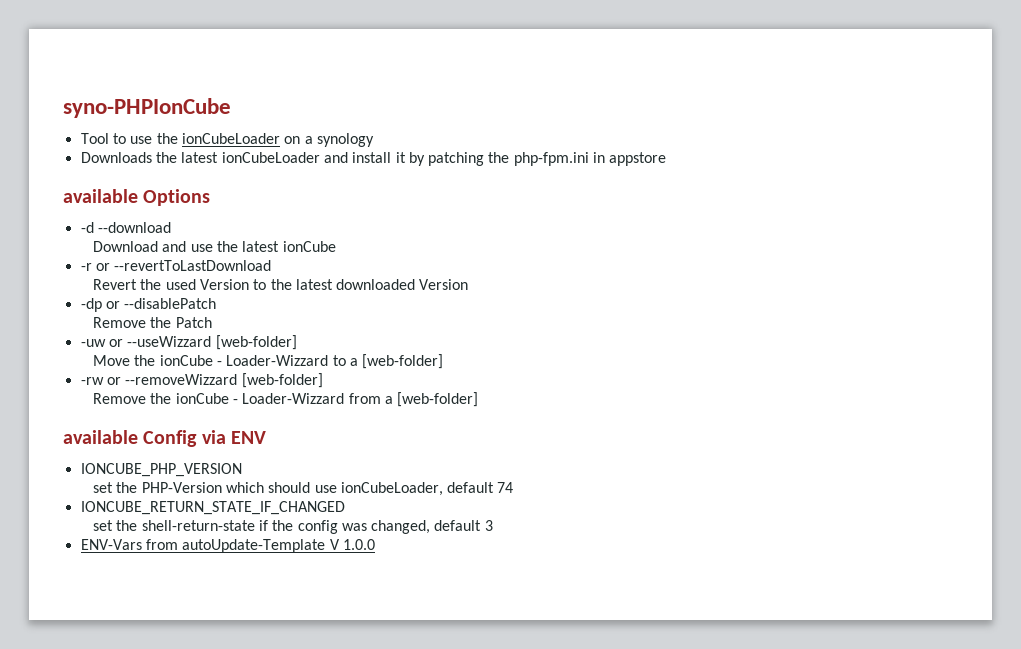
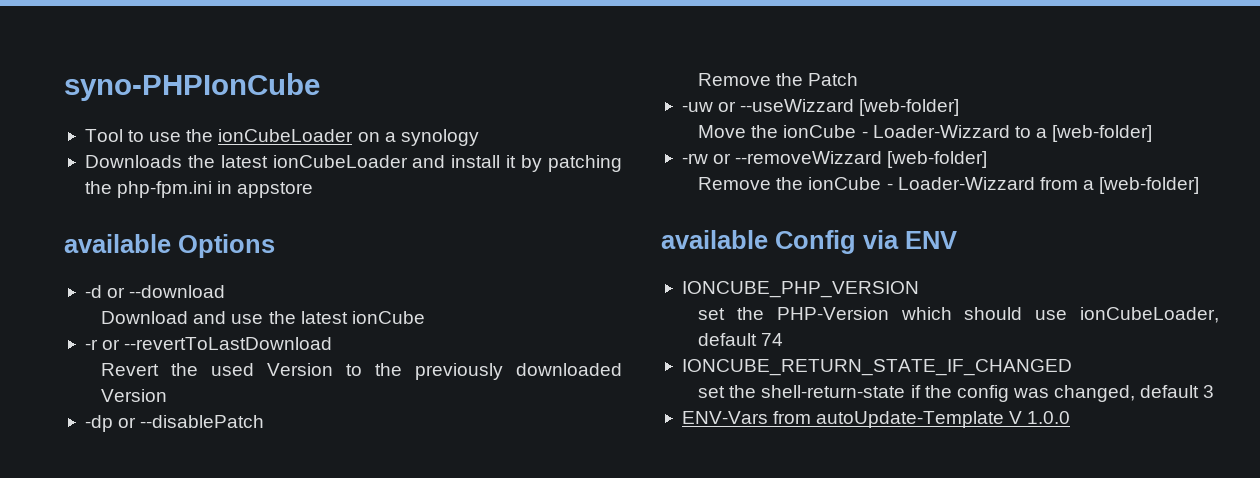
- -d --download
+ -d or --download
- Revert the used Version to the latest downloaded Version
+ Revert the used Version to the previously downloaded Version

